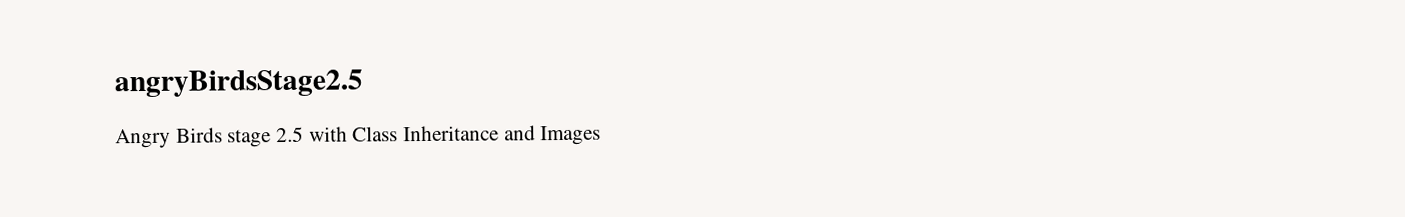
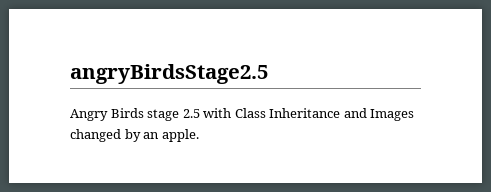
- Angry Birds stage 2.5 with Class Inheritance and Images
+ Angry Birds stage 2.5 with Class Inheritance and Images changed by an apple.

